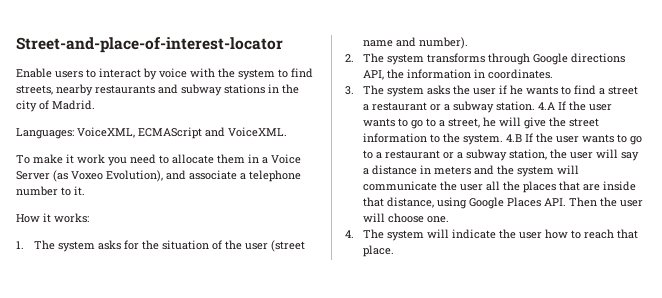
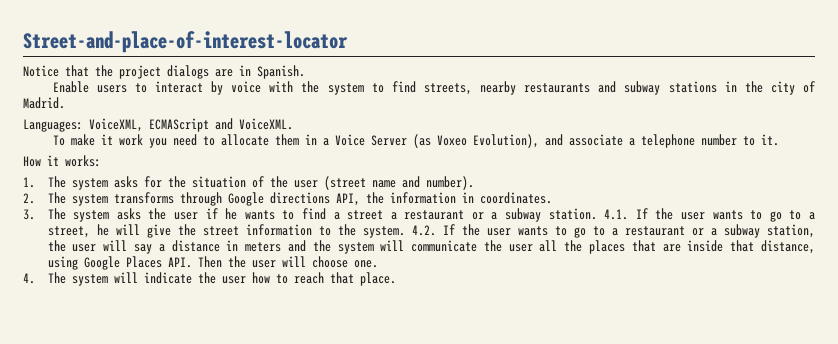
+ Notice that the project dialogs are in Spanish.
- 4.A If the user wants to go to a street, he will give the street information to the system.
+ 4.1. If the user wants to go to a street, he will give the street information to the system.
- 4.B If the user wants to go to a restaurant or a subway station, the user will say a distance in meters and the system will communicate the user all the places that are inside that distance, using Google Places API. Then the user will choose one.
+ 4.2. If the user wants to go to a restaurant or a subway station, the user will say a distance in meters and the system will communicate the user all the places that are inside that distance, using Google Places API. Then the user will choose one.

